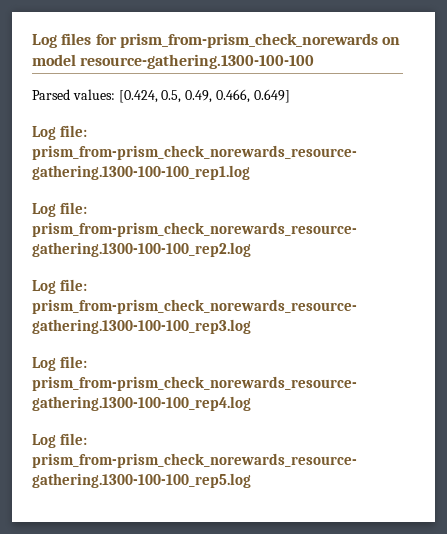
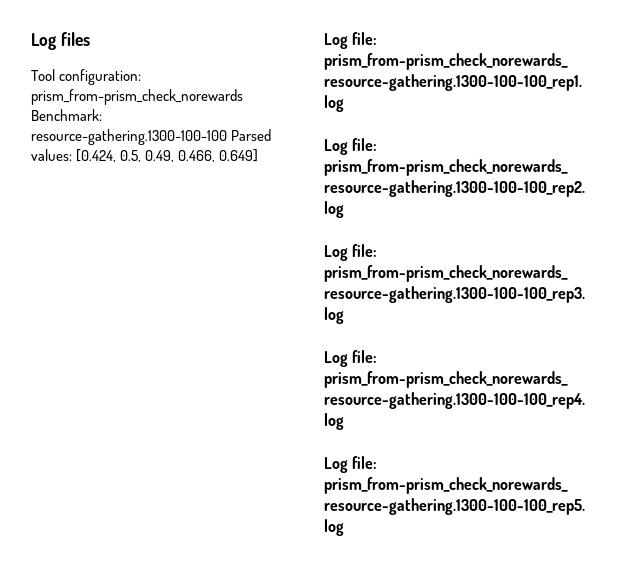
- Log files for prism_from-prism_check_norewards on model resource-gathering.1300-100-100
- Parsed values: [0.424, 0.5, 0.49, 0.466, 0.649]
+ Log files
+ Tool configuration: prism_from-prism_check_norewards Benchmark: resource-gathering.1300-100-100 Parsed values: [0.424, 0.5, 0.49, 0.466, 0.649]

